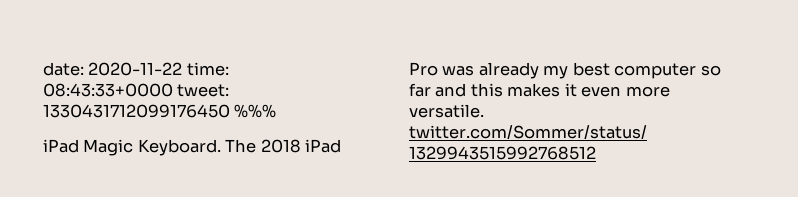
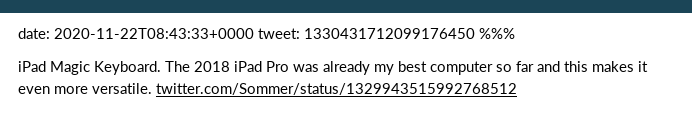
- date: 2020-11-22 time: 08:43:33+0000 tweet: 1330431712099176450 %%%
+ date: 2020-11-22T08:43:33+0000 tweet: 1330431712099176450 %%%

